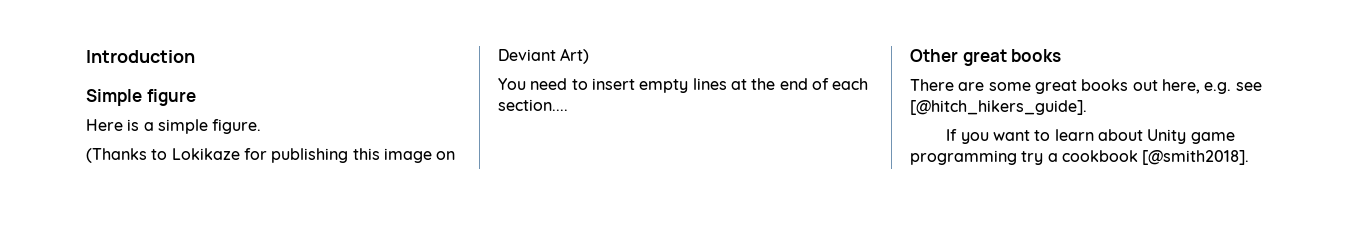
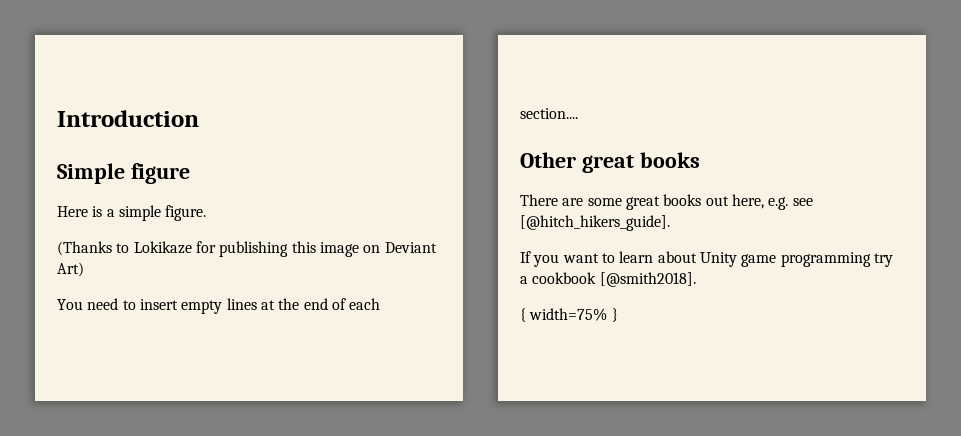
+ { width=75% }

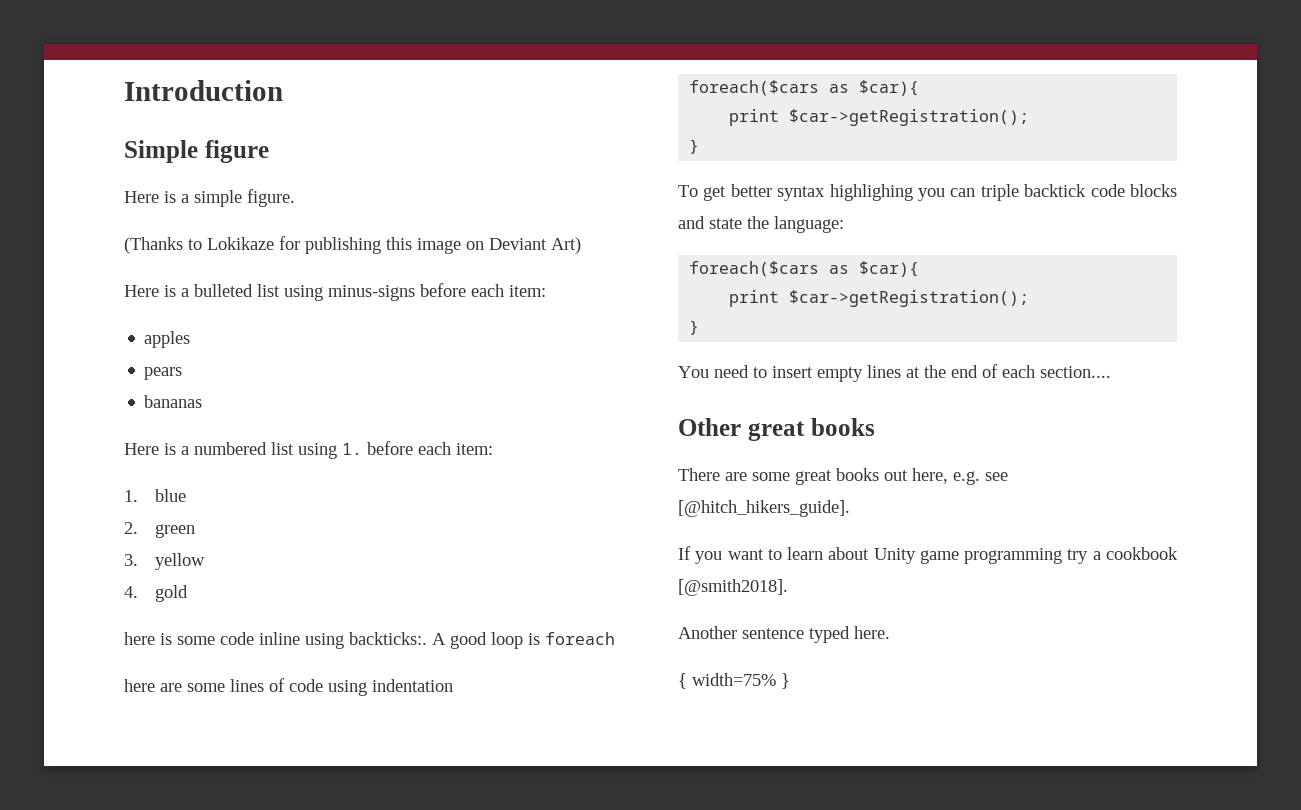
+ Here is a bulleted list using minus-signs before each item:
+ apples
+ pears
+ bananas
+ Here is a numbered list using 1. before each item:
+ 1. blue
+ 2. green
+ 3. yellow
+ 4. gold
+ here is some code inline using backticks:. A good loop is foreach
+ here are some lines of code using indentation
+ foreach($cars as $car){
+ print $car->getRegistration();
+ }
+ To get better syntax highlighing you can triple backtick code blocks and state the language:
+ foreach($cars as $car){
+ print $car->getRegistration();
+ }
+ Another sentence typed here.

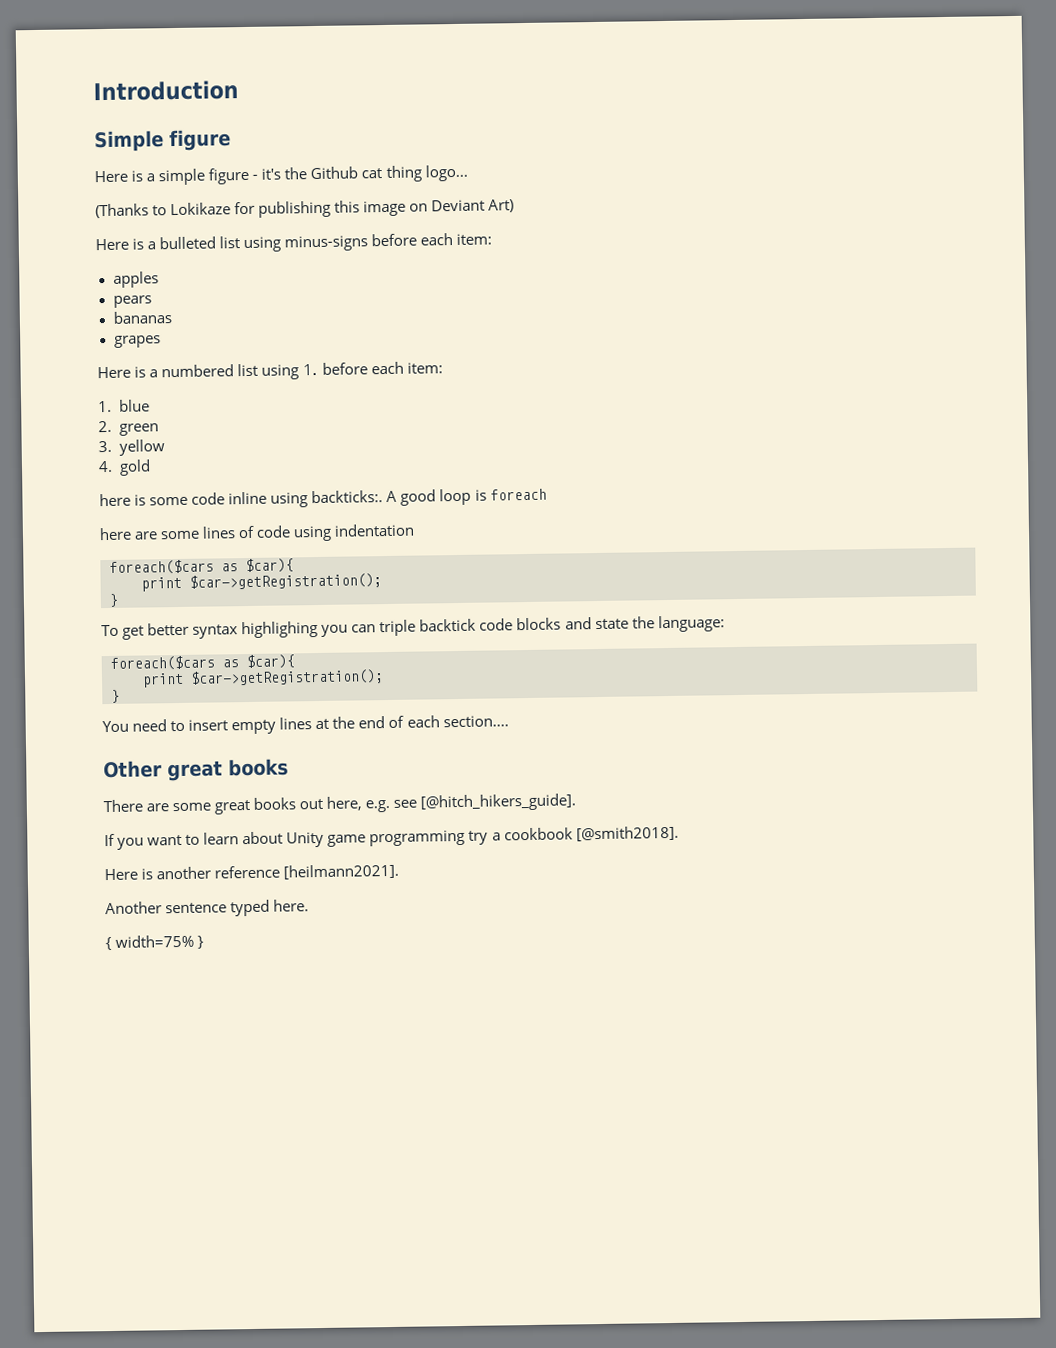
- Here is a simple figure.
+ Here is a simple figure - it's the Github cat thing logo...
+ grapes
+ Here is another reference [heilmann2021].

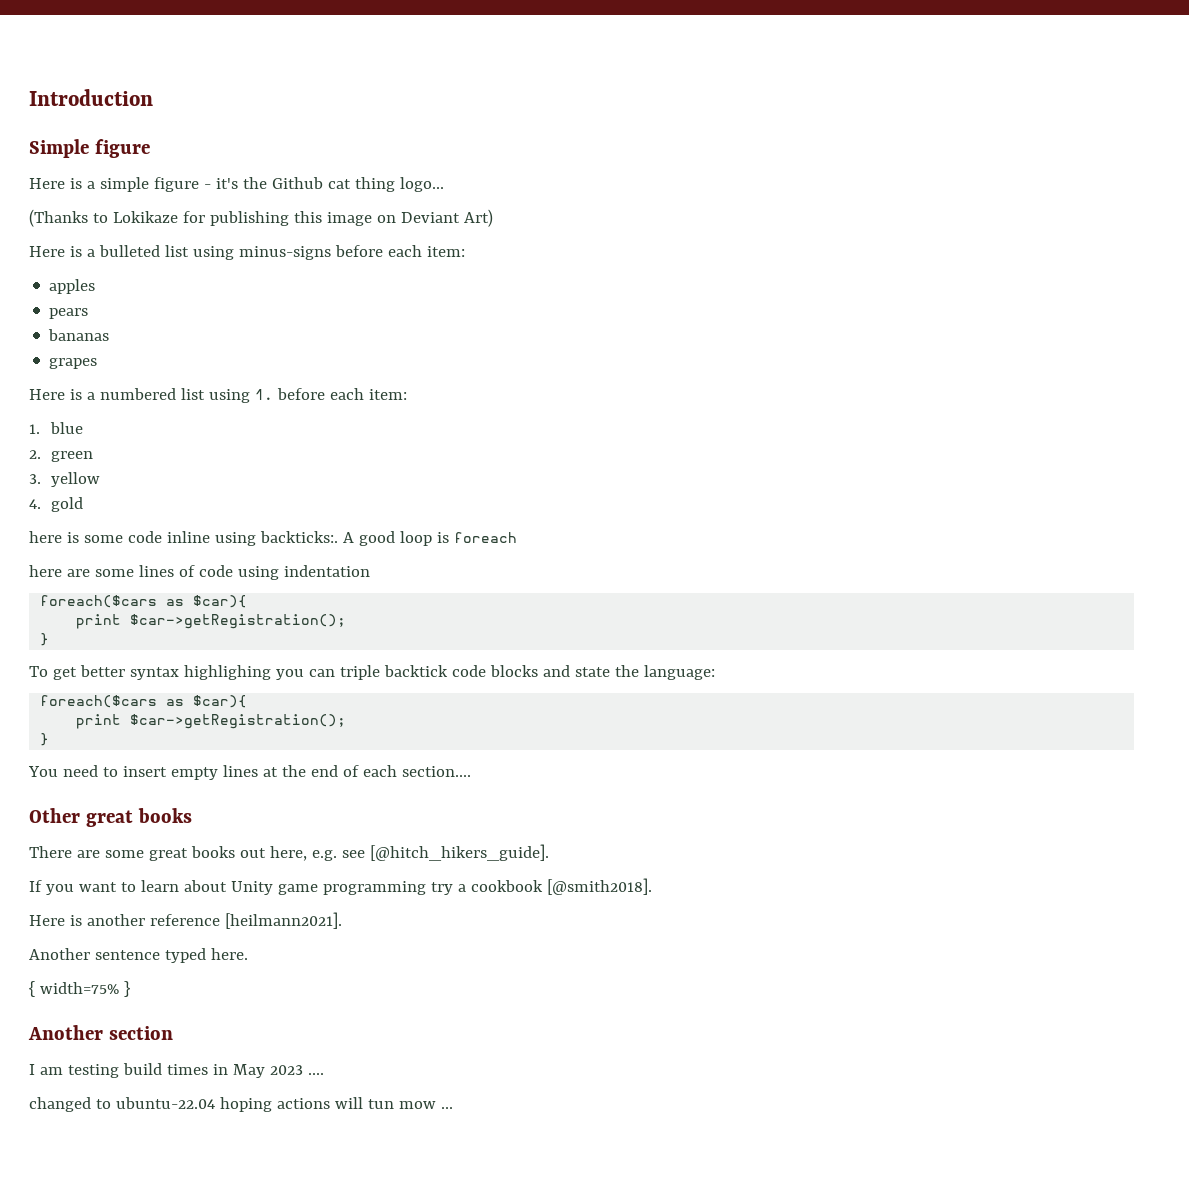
+ Another section
+ I am testing build times in May 2023 ....
+ changed to ubuntu-22.04 hoping actions will tun mow ...

